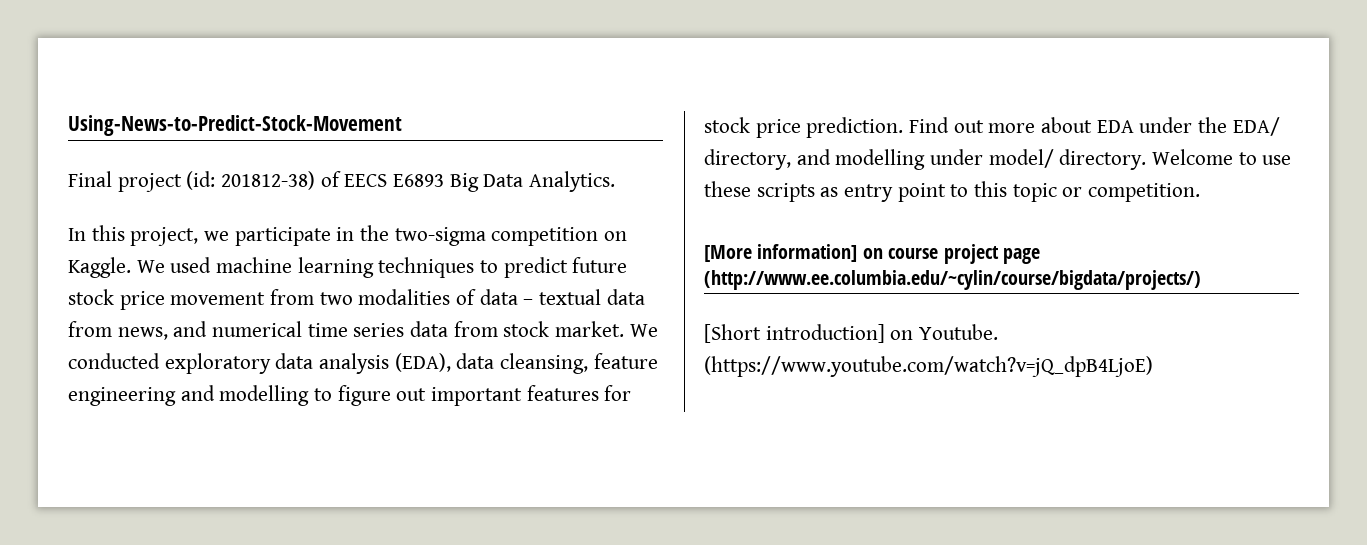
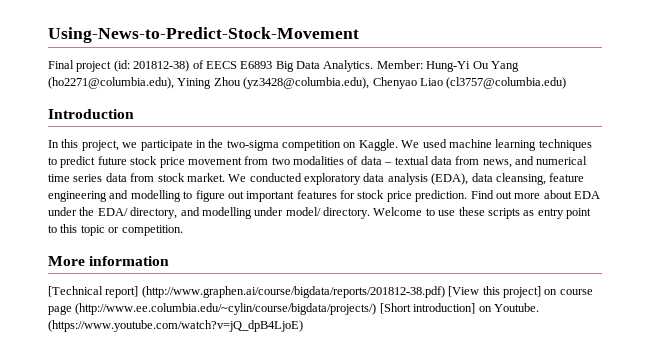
+ Member: Hung-Yi Ou Yang (ho2271@columbia.edu), Yining Zhou (yz3428@columbia.edu), Chenyao Liao (cl3757@columbia.edu)
+ Introduction
- [More information] on course project page (http://www.ee.columbia.edu/~cylin/course/bigdata/projects/)
- [Short introduction] on Youtube.
+ More information
+ [Technical report] (http://www.graphen.ai/course/bigdata/reports/201812-38.pdf) [View this project] on course page (http://www.ee.columbia.edu/~cylin/course/bigdata/projects/) [Short introduction] on Youtube.

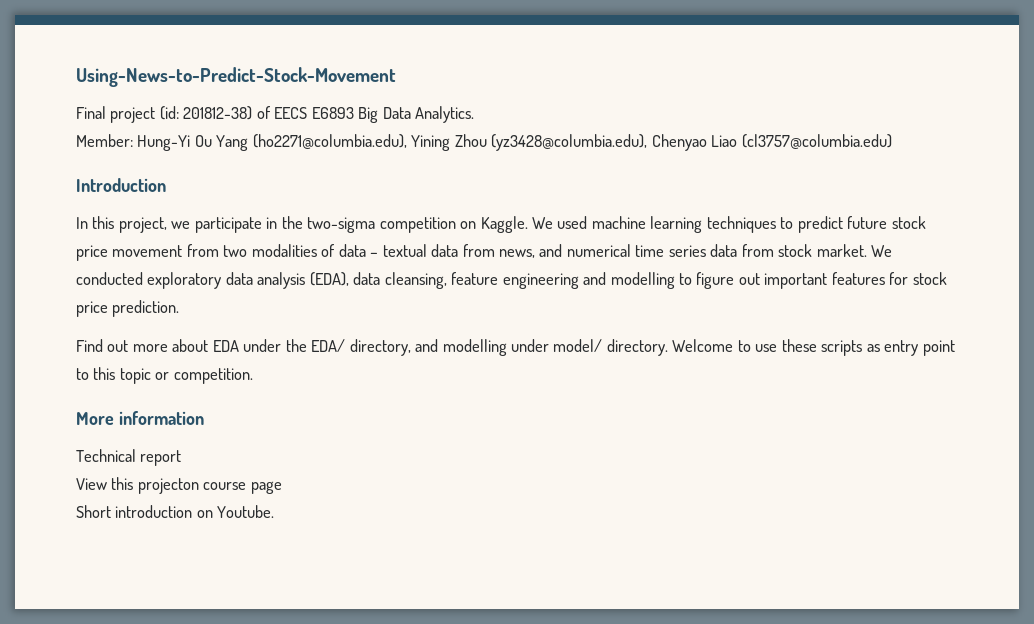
- Final project (id: 201812-38) of EECS E6893 Big Data Analytics. Member: Hung-Yi Ou Yang (ho2271@columbia.edu), Yining Zhou (yz3428@columbia.edu), Chenyao Liao (cl3757@columbia.edu)
+ Final project (id: 201812-38) of EECS E6893 Big Data Analytics.
+ Member: Hung-Yi Ou Yang (ho2271@columbia.edu), Yining Zhou (yz3428@columbia.edu), Chenyao Liao (cl3757@columbia.edu)
- We conducted exploratory data analysis (EDA), data cleansing, feature engineering and modelling to figure out important features for stock price prediction. Find out more about EDA under the EDA/ directory, and modelling under model/ directory.
+ We conducted exploratory data analysis (EDA), data cleansing, feature engineering and modelling to figure out important features for stock price prediction.
+ Find out more about EDA under the EDA/ directory, and modelling under model/ directory.
- [Technical report] (http://www.graphen.ai/course/bigdata/reports/201812-38.pdf) [View this project] on course page (http://www.ee.columbia.edu/~cylin/course/bigdata/projects/) [Short introduction] on Youtube. (https://www.youtube.com/watch?v=jQ_dpB4LjoE)
+ Technical report
+ View this projecton course page
+ Short introduction on Youtube.

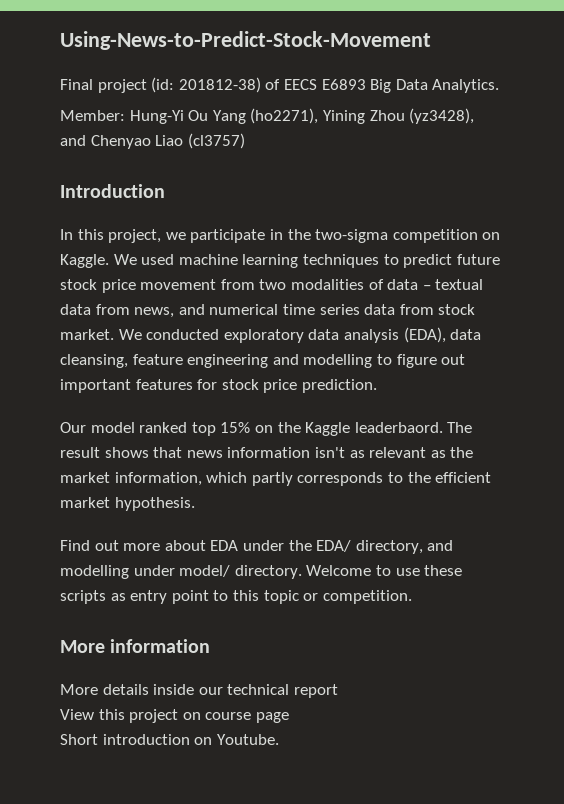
- Member: Hung-Yi Ou Yang (ho2271@columbia.edu), Yining Zhou (yz3428@columbia.edu), Chenyao Liao (cl3757@columbia.edu)
+ Member: Hung-Yi Ou Yang (ho2271), Yining Zhou (yz3428), and Chenyao Liao (cl3757)
+ Our model ranked top 15% on the Kaggle leaderbaord. The result shows that news information isn't as relevant as the market information, which partly corresponds to the efficient market hypothesis.
- Technical report
+ More details inside our technical report
- View this projecton course page
+ View this project on course page

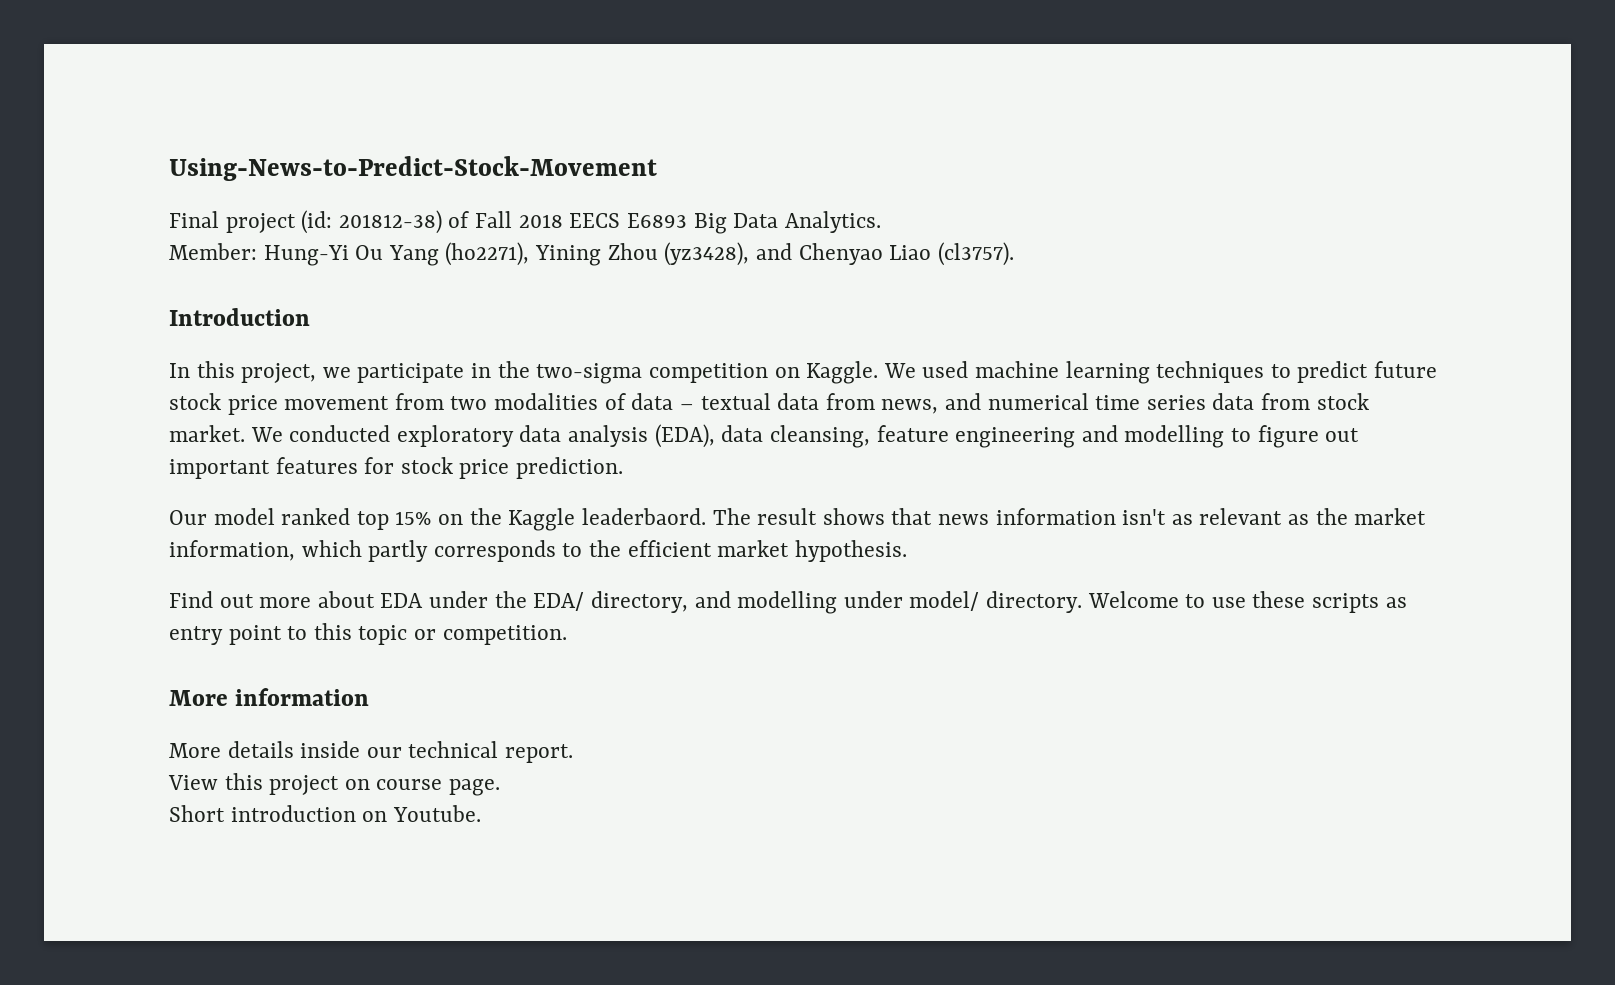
- Final project (id: 201812-38) of EECS E6893 Big Data Analytics.
+ Final project (id: 201812-38) of Fall 2018 EECS E6893 Big Data Analytics.
- Member: Hung-Yi Ou Yang (ho2271), Yining Zhou (yz3428), and Chenyao Liao (cl3757)
+ Member: Hung-Yi Ou Yang (ho2271), Yining Zhou (yz3428), and Chenyao Liao (cl3757).
- More details inside our technical report
+ More details inside our technical report.
- View this project on course page
+ View this project on course page.

